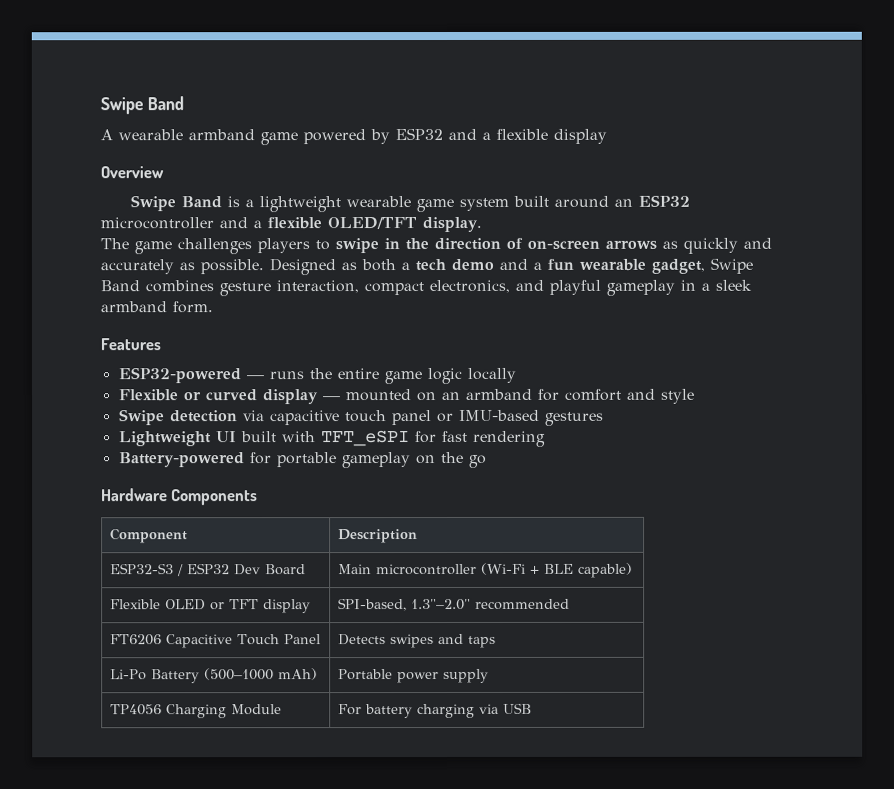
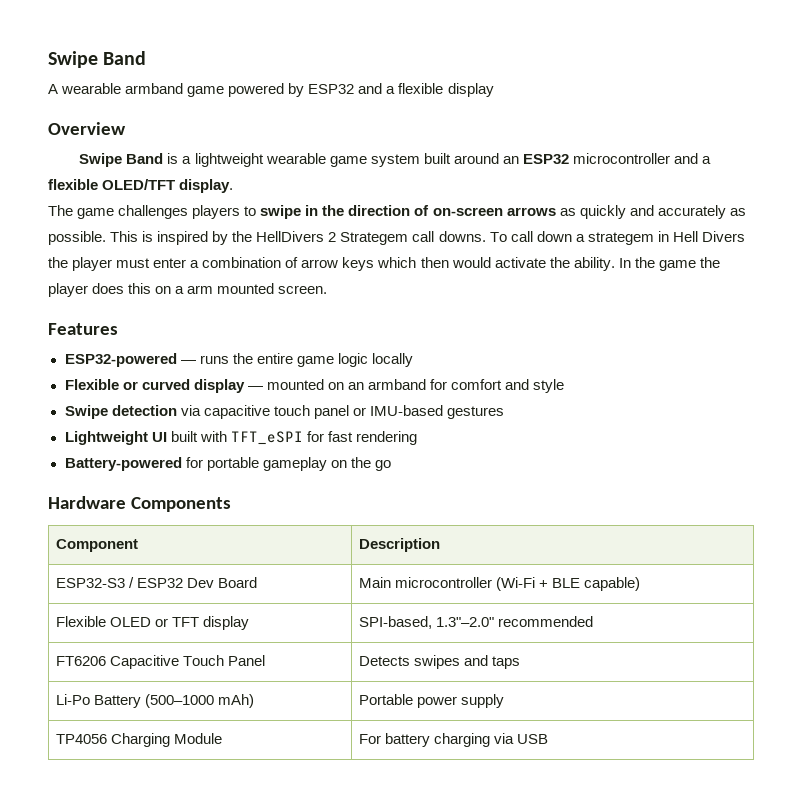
- Designed as both a tech demo and a fun wearable gadget, Swipe Band combines gesture interaction, compact electronics, and playful gameplay in a sleek armband form.
+ This is inspired by the HellDivers 2 Strategem call downs. To call down a strategem in Hell Divers the player must enter a combination of arrow keys which then would activate the ability. In the game the player does this on a arm mounted screen.

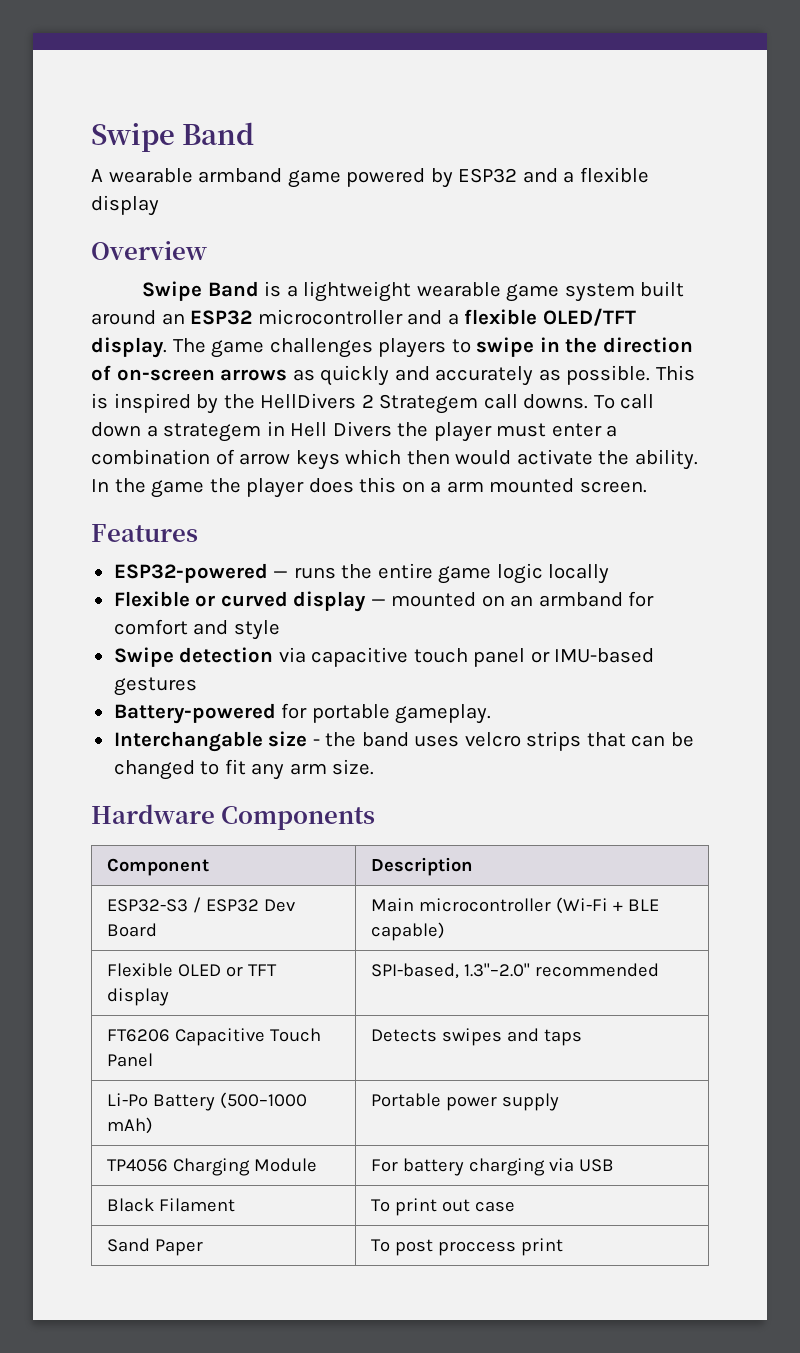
- Swipe Band is a lightweight wearable game system built around an ESP32 microcontroller and a flexible OLED/TFT display.
- The game challenges players to swipe in the direction of on-screen arrows as quickly and accurately as possible.
+ Swipe Band is a lightweight wearable game system built around an ESP32 microcontroller and a flexible OLED/TFT display. The game challenges players to swipe in the direction of on-screen arrows as quickly and accurately as possible.
- Lightweight UI built with TFT_eSPI for fast rendering
- Battery-powered for portable gameplay on the go
+ Battery-powered for portable gameplay.
+ Interchangable size - the band uses velcro strips that can be changed to fit any arm size.
+ Black Filament | To print out case
+ Sand Paper | To post proccess print

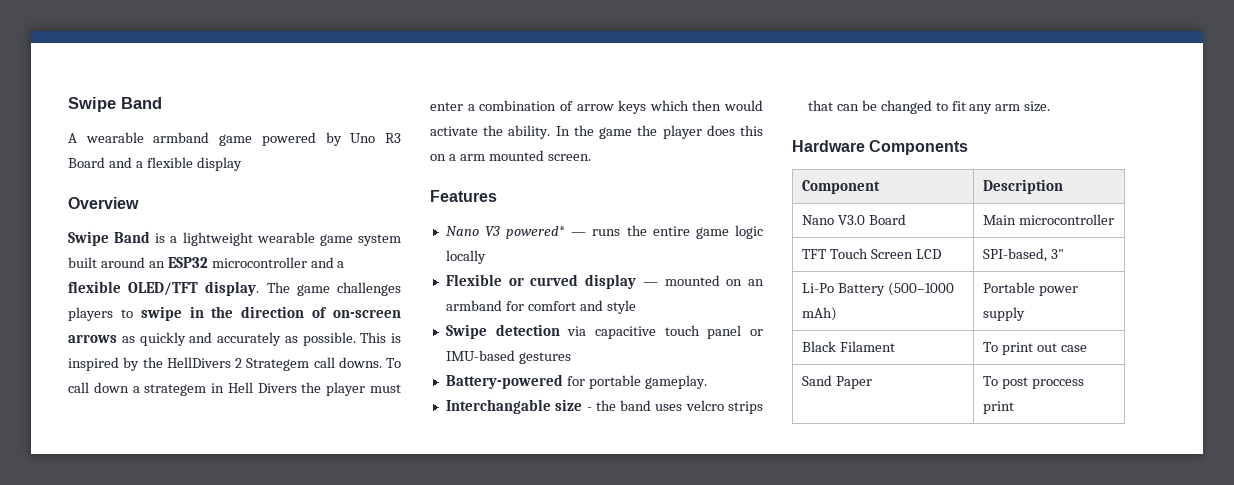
- A wearable armband game powered by ESP32 and a flexible display
+ A wearable armband game powered by Uno R3 Board and a flexible display
- ESP32-powered — runs the entire game logic locally
+ Nano V3 powered* — runs the entire game logic locally
- ESP32-S3 / ESP32 Dev Board | Main microcontroller (Wi-Fi + BLE capable)
- Flexible OLED or TFT display | SPI-based, 1.3"–2.0" recommended
- FT6206 Capacitive Touch Panel | Detects swipes and taps
+ Nano V3.0 Board | Main microcontroller
+ TFT Touch Screen LCD | SPI-based, 3"
- TP4056 Charging Module | For battery charging via USB

